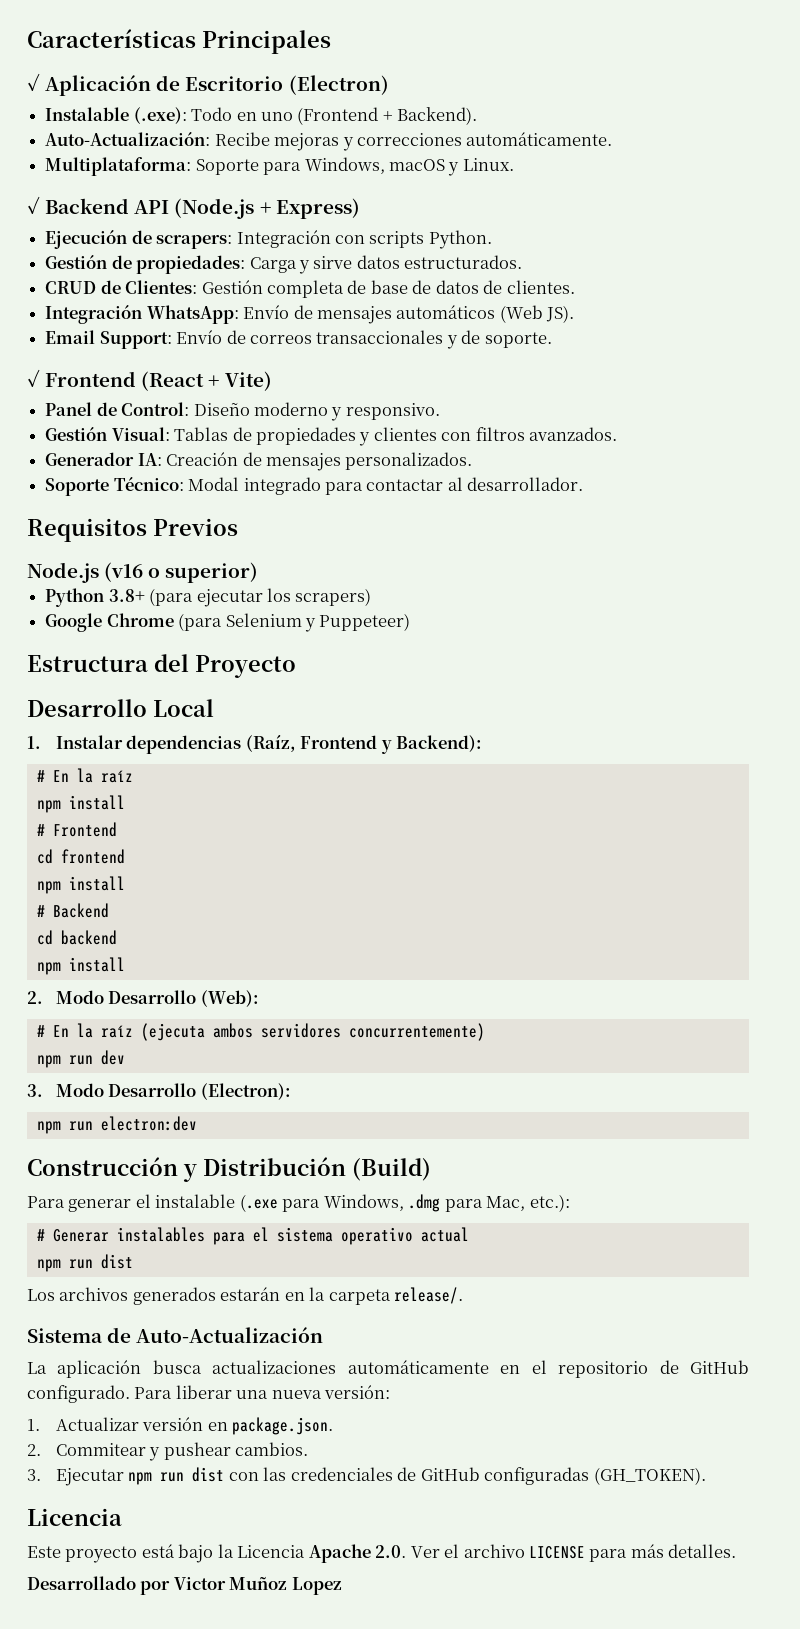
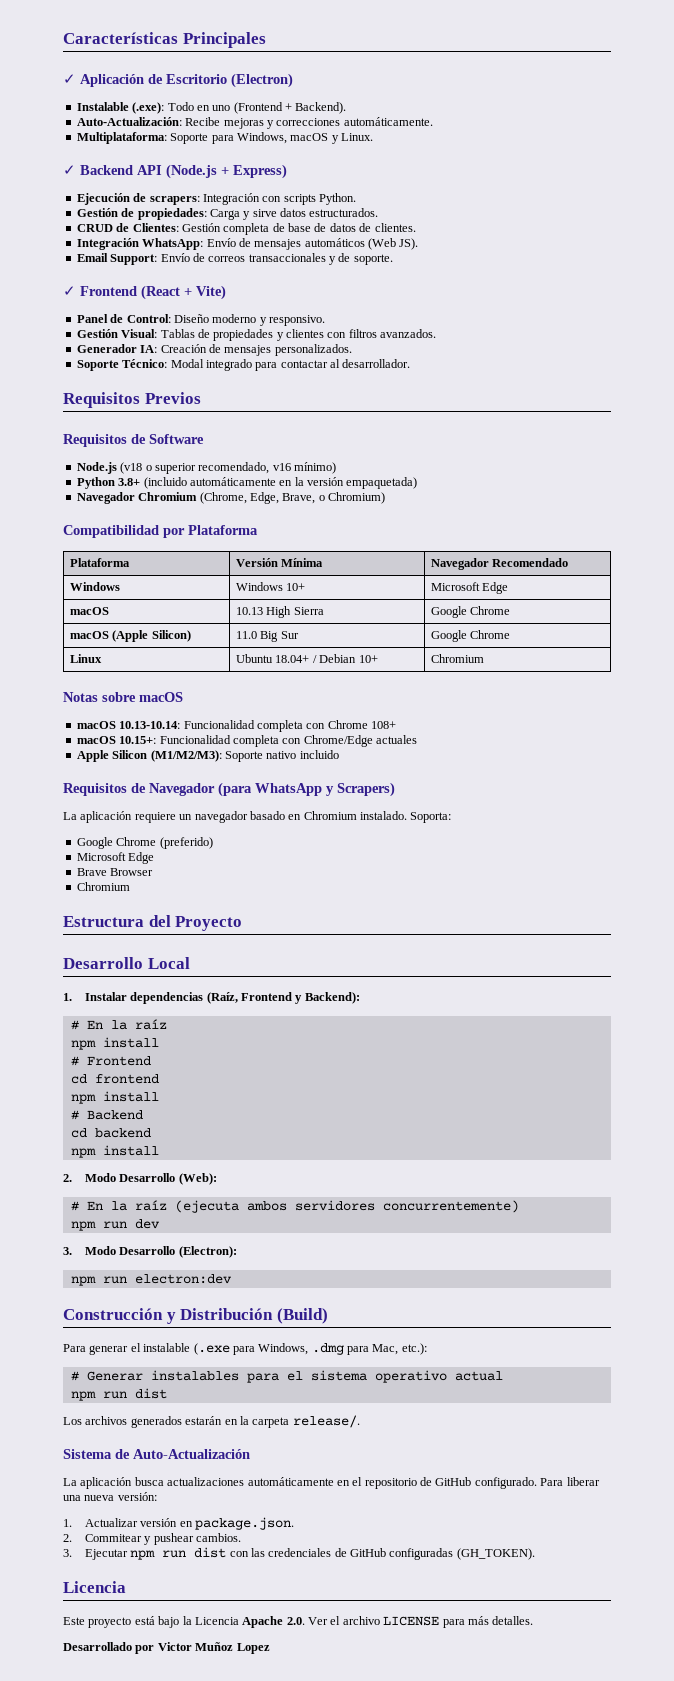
- Node.js (v16 o superior)
- Python 3.8+ (para ejecutar los scrapers)
- Google Chrome (para Selenium y Puppeteer)
+ Requisitos de Software
+ Node.js (v18 o superior recomendado, v16 mínimo)
+ Python 3.8+ (incluido automáticamente en la versión empaquetada)
+ Navegador Chromium (Chrome, Edge, Brave, o Chromium)
+ Compatibilidad por Plataforma
+ Plataforma | Versión Mínima | Navegador Recomendado
+ Windows | Windows 10+ | Microsoft Edge
+ macOS | 10.13 High Sierra | Google Chrome
+ macOS (Apple Silicon) | 11.0 Big Sur | Google Chrome
+ Linux | Ubuntu 18.04+ / Debian 10+ | Chromium
+ Notas sobre macOS
+ macOS 10.13-10.14: Funcionalidad completa con Chrome 108+
+ macOS 10.15+: Funcionalidad completa con Chrome/Edge actuales
+ Apple Silicon (M1/M2/M3): Soporte nativo incluido
+ Requisitos de Navegador (para WhatsApp y Scrapers)
+ La aplicación requiere un navegador basado en Chromium instalado. Soporta:
+ Google Chrome (preferido)
+ Microsoft Edge
+ Brave Browser
+ Chromium

